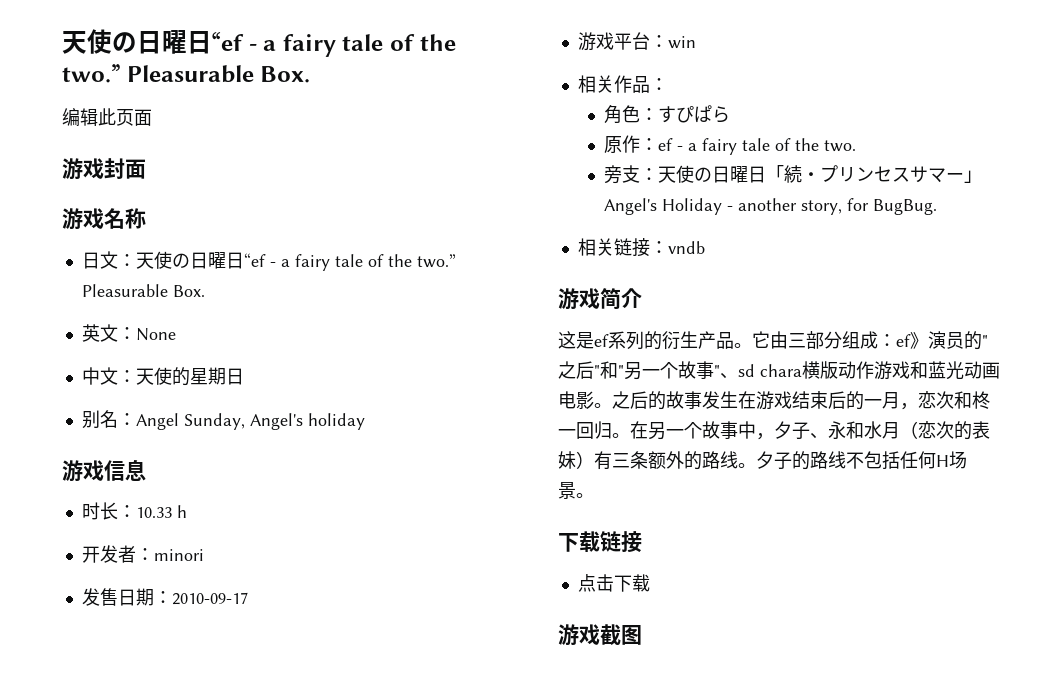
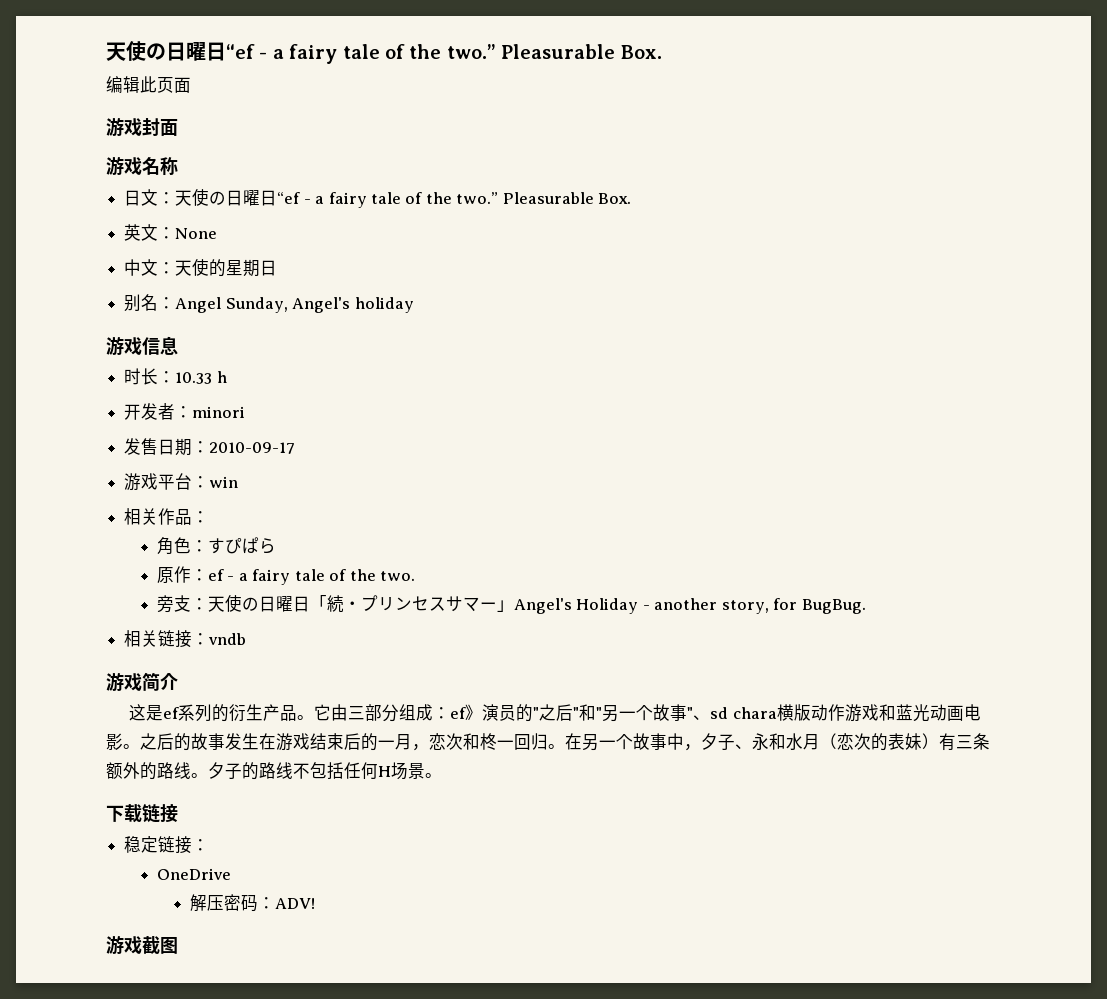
- 点击下载
+ 稳定链接：
+ OneDrive
+ 解压密码：ADV!

